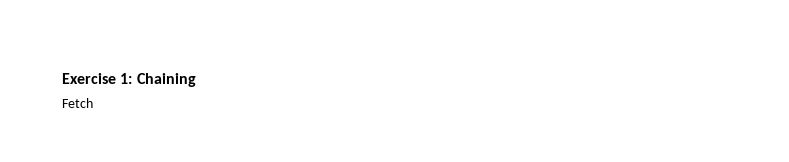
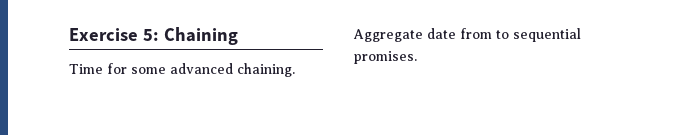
- Exercise 1: Chaining
+ Exercise 5: Chaining
- Fetch
+ Time for some advanced chaining. Aggregate date from to sequential promises.

